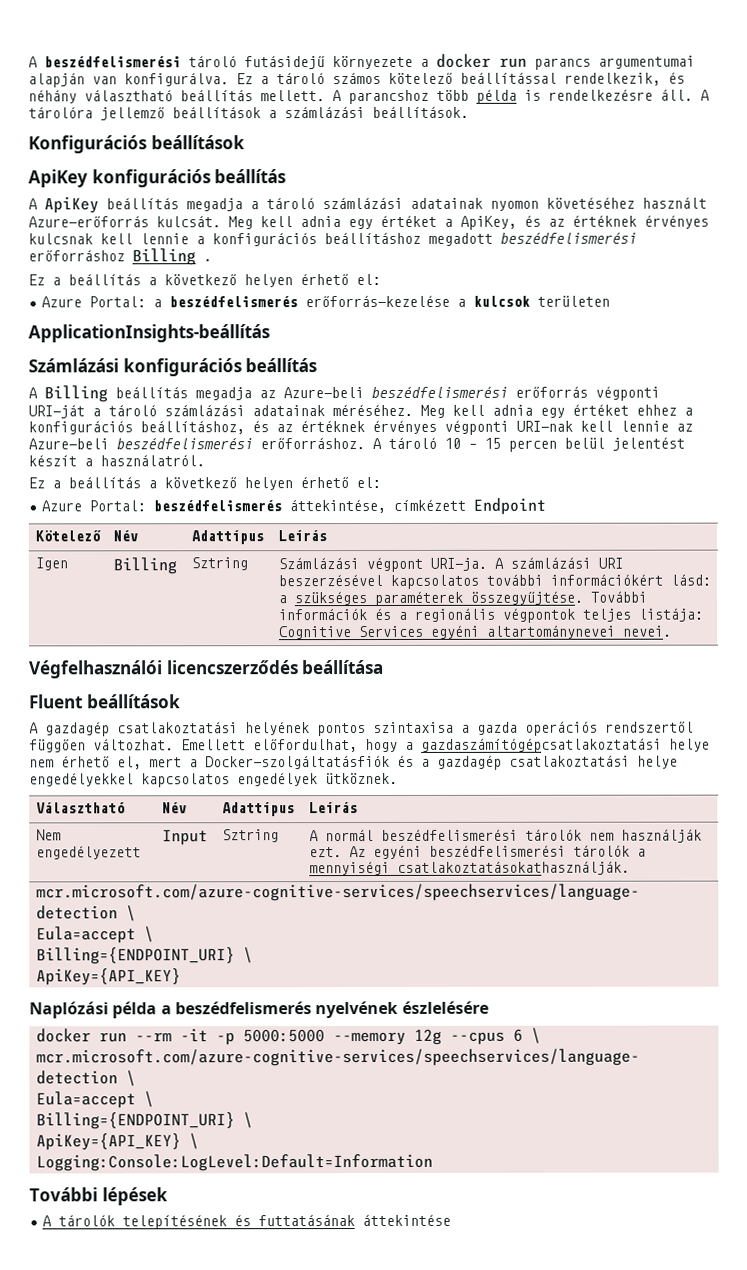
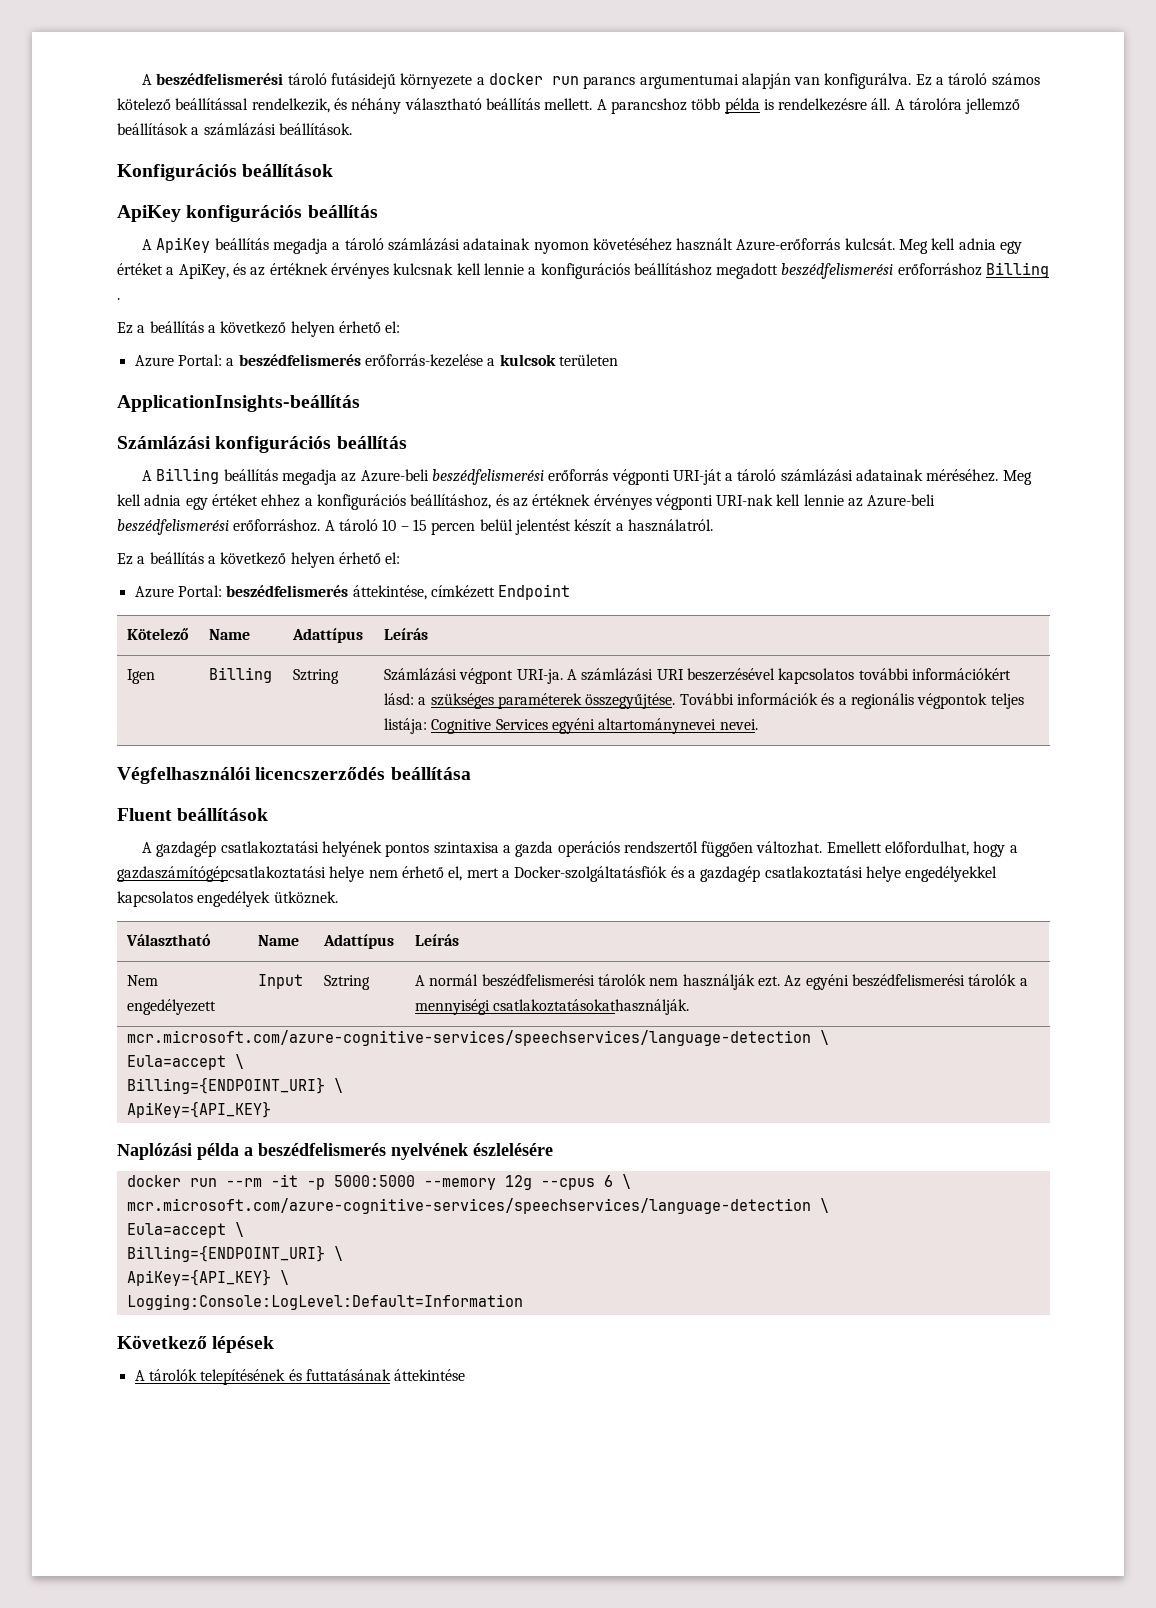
- Kötelező | Név | Adattípus | Leírás
+ Kötelező | Name | Adattípus | Leírás
- Választható | Név | Adattípus | Leírás
+ Választható | Name | Adattípus | Leírás
- További lépések
+ Következő lépések

